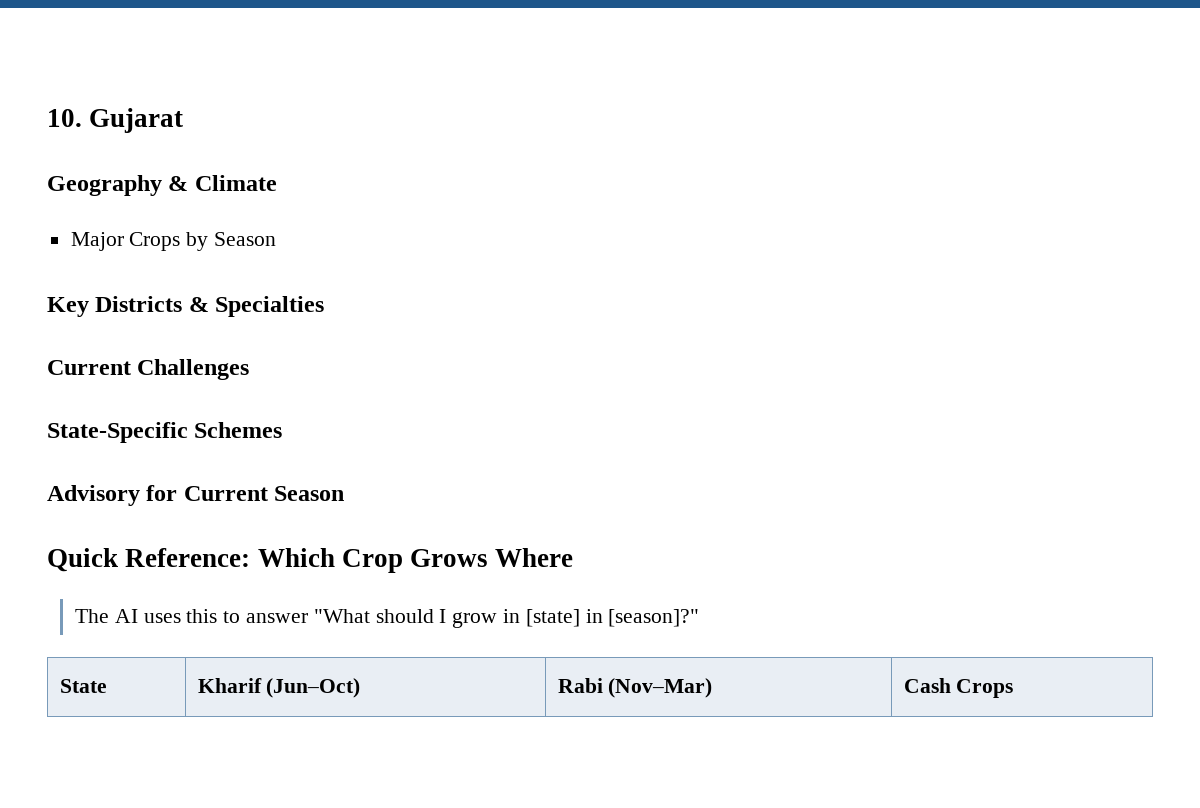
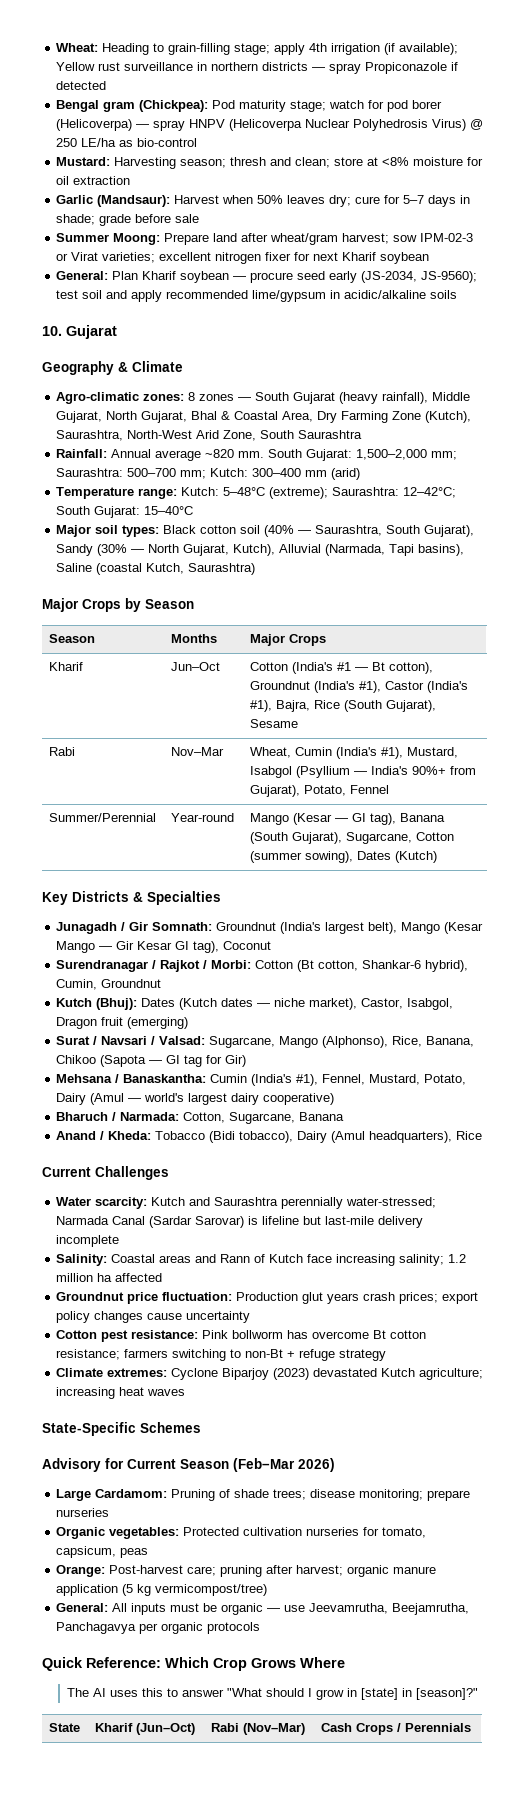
+ Wheat: Heading to grain-filling stage; apply 4th irrigation (if available); Yellow rust surveillance in northern districts — spray Propiconazole if detected
+ Bengal gram (Chickpea): Pod maturity stage; watch for pod borer (Helicoverpa) — spray HNPV (Helicoverpa Nuclear Polyhedrosis Virus) @ 250 LE/ha as bio-control
+ Mustard: Harvesting season; thresh and clean; store at <8% moisture for oil extraction
+ Garlic (Mandsaur): Harvest when 50% leaves dry; cure for 5–7 days in shade; grade before sale
+ Summer Moong: Prepare land after wheat/gram harvest; sow IPM-02-3 or Virat varieties; excellent nitrogen fixer for next Kharif soybean
+ General: Plan Kharif soybean — procure seed early (JS-2034, JS-9560); test soil and apply recommended lime/gypsum in acidic/alkaline soils
+ Agro-climatic zones: 8 zones — South Gujarat (heavy rainfall), Middle Gujarat, North Gujarat, Bhal & Coastal Area, Dry Farming Zone (Kutch), Saurashtra, North-West Arid Zone, South Saurashtra
+ Rainfall: Annual average ~820 mm. South Gujarat: 1,500–2,000 mm; Saurashtra: 500–700 mm; Kutch: 300–400 mm (arid)
+ Temperature range: Kutch: 5–48°C (extreme); Saurashtra: 12–42°C; South Gujarat: 15–40°C
+ Major soil types: Black cotton soil (40% — Saurashtra, South Gujarat), Sandy (30% — North Gujarat, Kutch), Alluvial (Narmada, Tapi basins), Saline (coastal Kutch, Saurashtra)
  Major Crops by Season
+ Season | Months | Major Crops
+ Kharif | Jun–Oct | Cotton (India's #1 — Bt cotton), Groundnut (India's #1), Castor (India's #1), Bajra, Rice (South Gujarat), Sesame
+ Rabi | Nov–Mar | Wheat, Cumin (India's #1), Mustard, Isabgol (Psyllium — India's 90%+ from Gujarat), Potato, Fennel
+ Summer/Perennial | Year-round | Mango (Kesar — GI tag), Banana (South Gujarat), Sugarcane, Cotton (summer sowing), Dates (Kutch)
  Key Districts & Specialties
+ Junagadh / Gir Somnath: Groundnut (India's largest belt), Mango (Kesar Mango — Gir Kesar GI tag), Coconut
+ Surendranagar / Rajkot / Morbi: Cotton (Bt cotton, Shankar-6 hybrid), Cumin, Groundnut
+ Kutch (Bhuj): Dates (Kutch dates — niche market), Castor, Isabgol, Dragon fruit (emerging)
+ Surat / Navsari / Valsad: Sugarcane, Mango (Alphonso), Rice, Banana, Chikoo (Sapota — GI tag for Gir)
+ Mehsana / Banaskantha: Cumin (India's #1), Fennel, Mustard, Potato, Dairy (Amul — world's largest dairy cooperative)
+ Bharuch / Narmada: Cotton, Sugarcane, Banana
+ Anand / Kheda: Tobacco (Bidi tobacco), Dairy (Amul headquarters), Rice
  Current Challenges
+ Water scarcity: Kutch and Saurashtra perennially water-stressed; Narmada Canal (Sardar Sarovar) is lifeline but last-mile delivery incomplete
+ Salinity: Coastal areas and Rann of Kutch face increasing salinity; 1.2 million ha affected
+ Groundnut price fluctuation: Production glut years crash prices; export policy changes cause uncertainty
+ Cotton pest resistance: Pink bollworm has overcome Bt cotton resistance; farmers switching to non-Bt + refuge strategy
+ Climate extremes: Cyclone Biparjoy (2023) devastated Kutch agriculture; increasing heat waves
- Advisory for Current Season
+ Advisory for Current Season (Feb–Mar 2026)
+ Large Cardamom: Pruning of shade trees; disease monitoring; prepare nurseries
+ Organic vegetables: Protected cultivation nurseries for tomato, capsicum, peas
+ Orange: Post-harvest care; pruning after harvest; organic manure application (5 kg vermicompost/tree)
+ General: All inputs must be organic — use Jeevamrutha, Beejamrutha, Panchagavya per organic protocols
- State | Kharif (Jun–Oct) | Rabi (Nov–Mar) | Cash Crops
+ State | Kharif (Jun–Oct) | Rabi (Nov–Mar) | Cash Crops / Perennials

